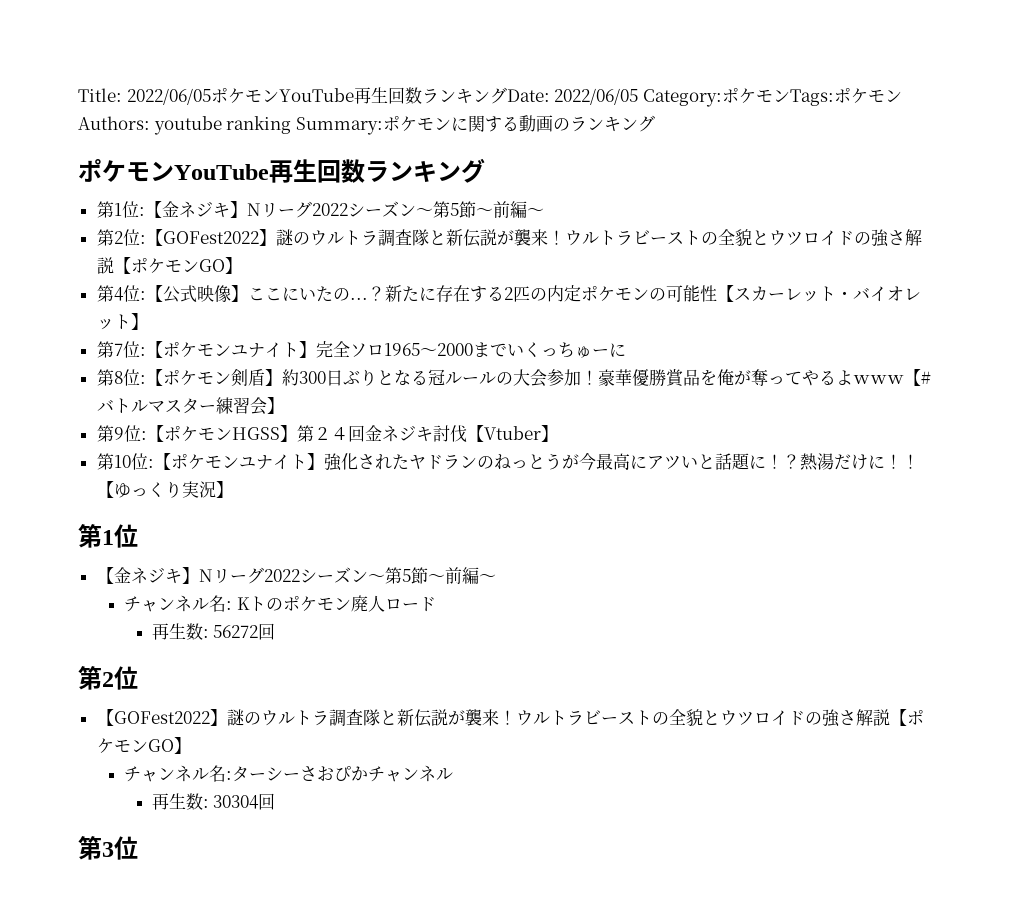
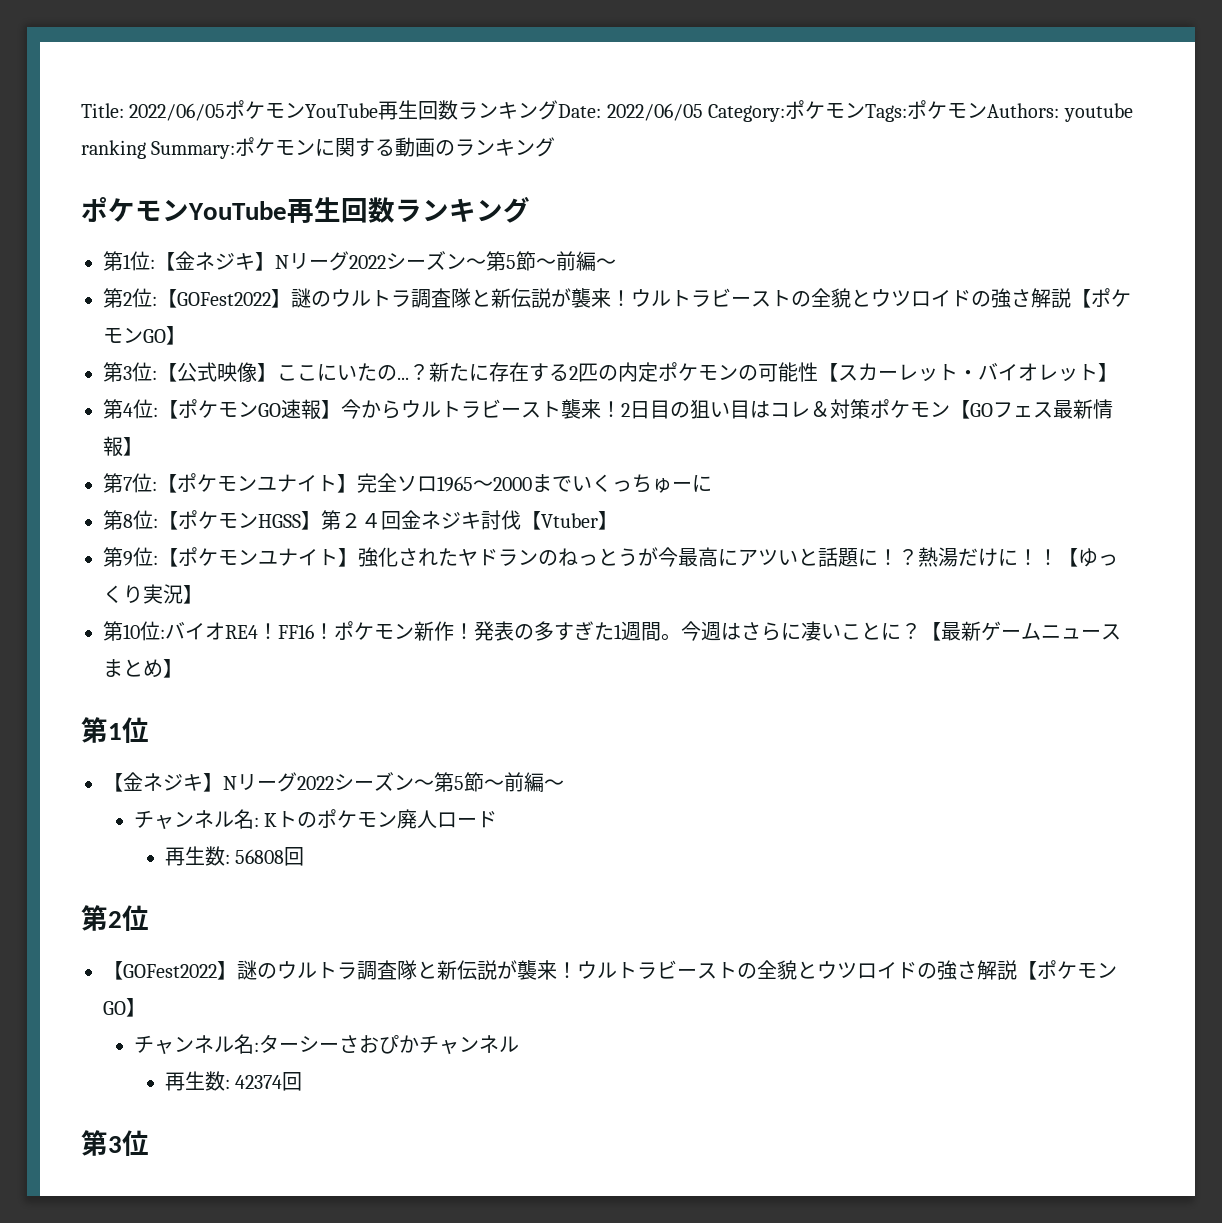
- 第4位:【公式映像】ここにいたの...
+ 第3位:【公式映像】ここにいたの...
+ 第4位:【ポケモンGO速報】今からウルトラビースト襲来！2日目の狙い目はコレ＆対策ポケモン【GOフェス最新情報】
- 第8位:【ポケモン剣盾】約300日ぶりとなる冠ルールの大会参加！豪華優勝賞品を俺が奪ってやるよｗｗｗ【#バトルマスター練習会】
- 第9位:【ポケモンHGSS】第２４回金ネジキ討伐【Vtuber】
+ 第8位:【ポケモンHGSS】第２４回金ネジキ討伐【Vtuber】
- 第10位:【ポケモンユナイト】強化されたヤドランのねっとうが今最高にアツいと話題に！
+ 第9位:【ポケモンユナイト】強化されたヤドランのねっとうが今最高にアツいと話題に！
+ 第10位:バイオRE4！FF16！ポケモン新作！発表の多すぎた1週間。今週はさらに凄いことに？【最新ゲームニュースまとめ】
- 再生数: 56272回
+ 再生数: 56808回
- 再生数: 30304回
+ 再生数: 42374回

